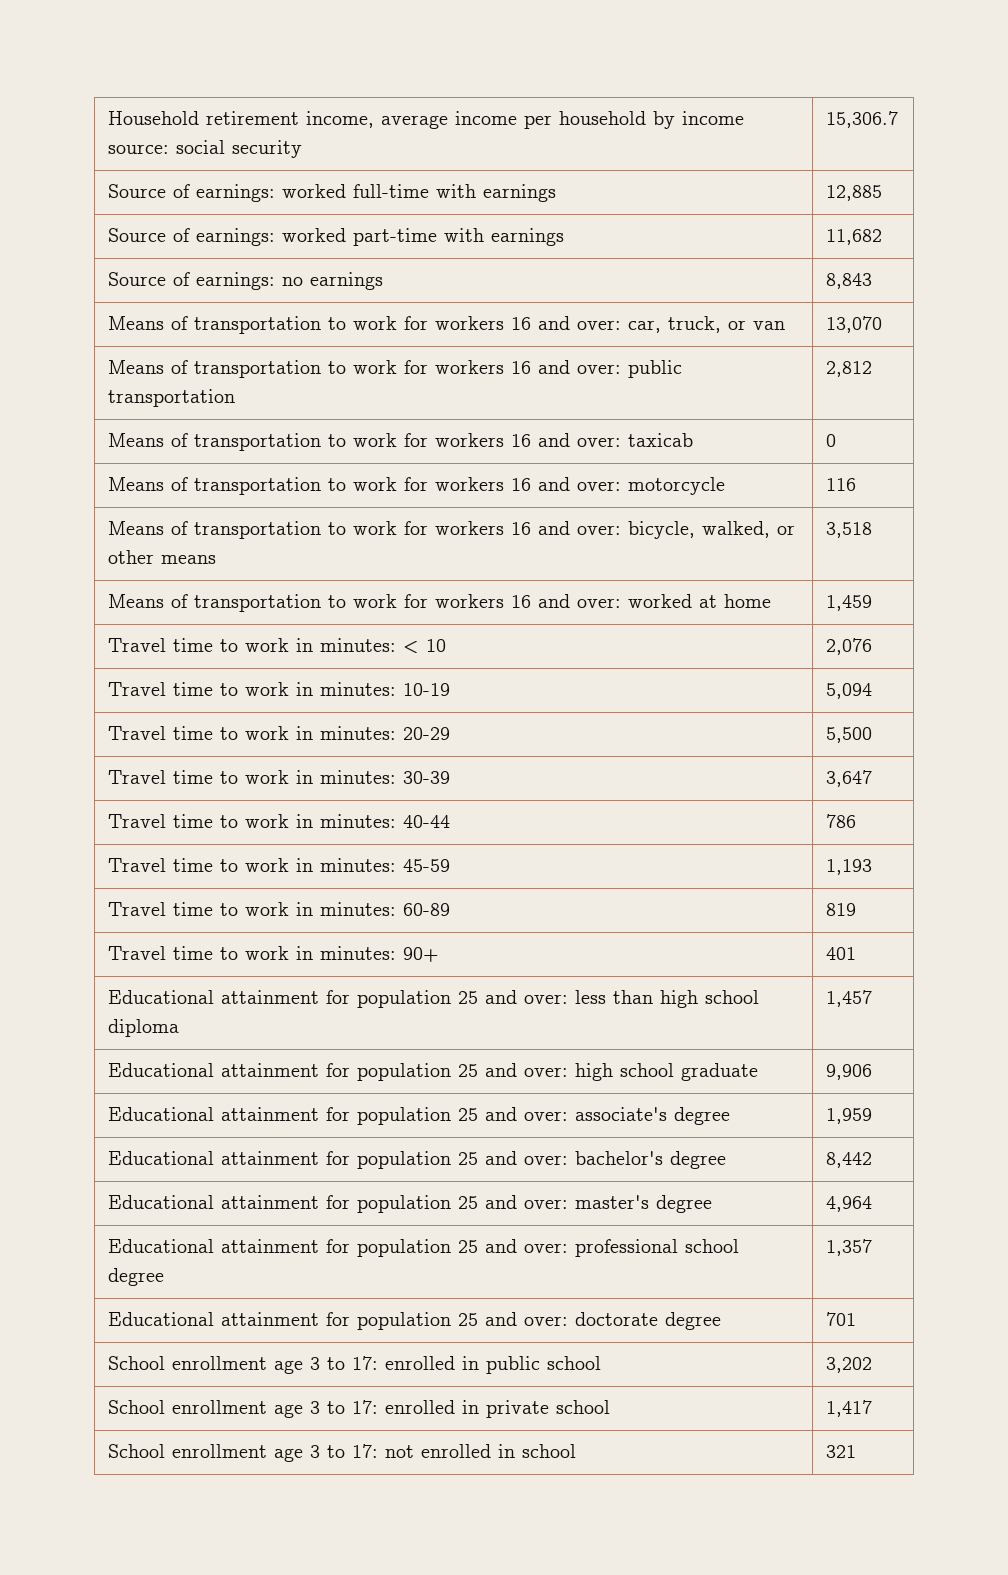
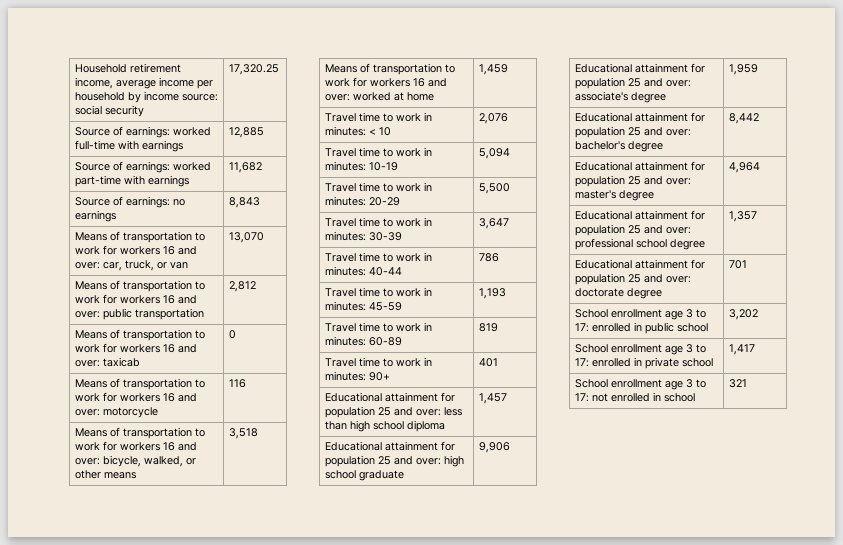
- Household retirement income, average income per household by income source: social security | 15,306.7
+ Household retirement income, average income per household by income source: social security | 17,320.25

